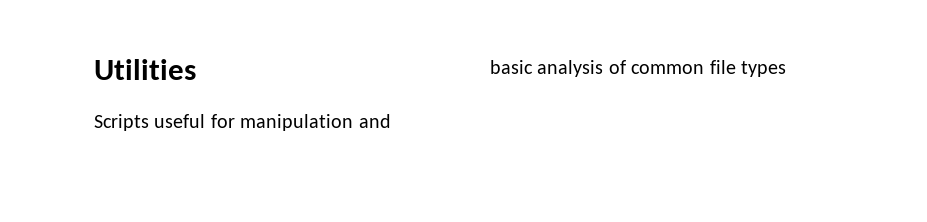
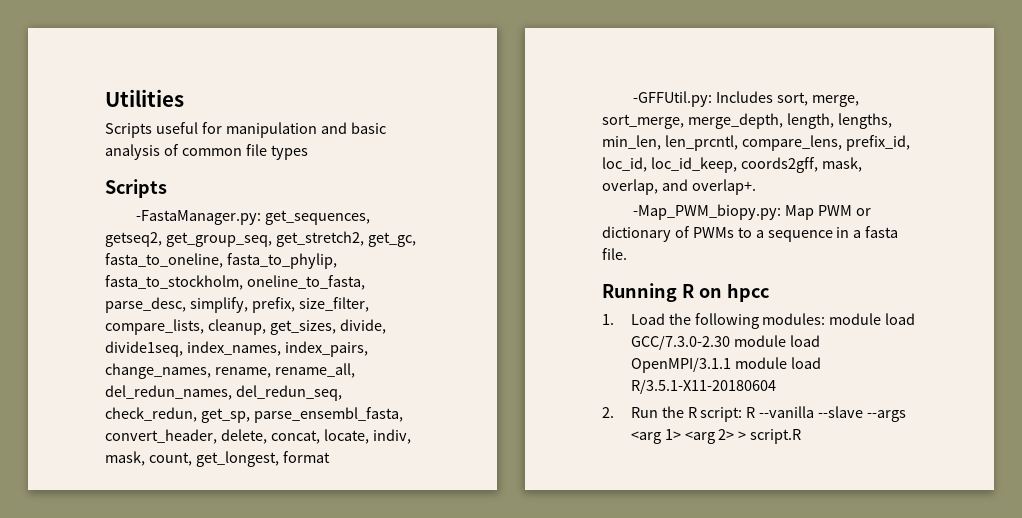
  Scripts useful for manipulation and basic analysis of common file types
+ Scripts
+ -FastaManager.py: get_sequences, getseq2, get_group_seq, get_stretch2, get_gc, fasta_to_oneline, fasta_to_phylip, fasta_to_stockholm, oneline_to_fasta, parse_desc, simplify, prefix, size_filter, compare_lists, cleanup, get_sizes, divide, divide1seq, index_names, index_pairs, change_names, rename, rename_all, del_redun_names, del_redun_seq, check_redun, get_sp, parse_ensembl_fasta, convert_header, delete, concat, locate, indiv, mask, count, get_longest, format
+ -GFFUtil.py: Includes sort, merge, sort_merge, merge_depth, length, lengths, min_len, len_prcntl, compare_lens, prefix_id, loc_id, loc_id_keep, coords2gff, mask, overlap, and overlap+.
+ -Map_PWM_biopy.py: Map PWM or dictionary of PWMs to a sequence in a fasta file.
+ Running R on hpcc
+ 1. Load the following modules: module load GCC/7.3.0-2.30 module load OpenMPI/3.1.1 module load R/3.5.1-X11-20180604
+ 2. Run the R script: R --vanilla --slave --args <arg 1> <arg 2> > script.R

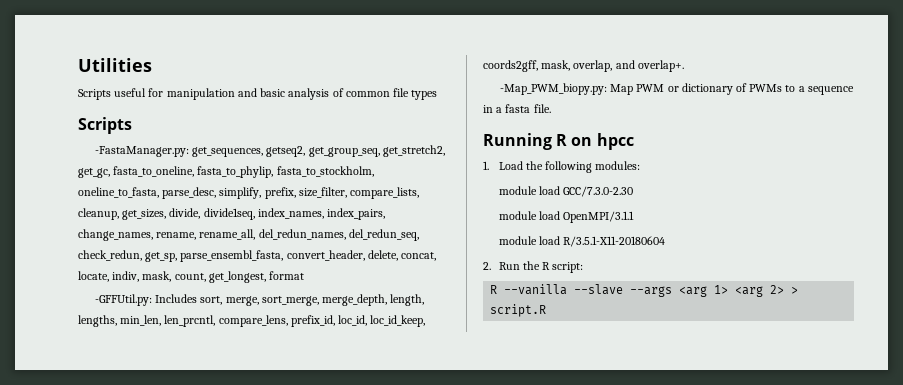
- 1. Load the following modules: module load GCC/7.3.0-2.30 module load OpenMPI/3.1.1 module load R/3.5.1-X11-20180604
+ 1. Load the following modules:
+ module load GCC/7.3.0-2.30
+ module load OpenMPI/3.1.1
+ module load R/3.5.1-X11-20180604
- 2. Run the R script: R --vanilla --slave --args <arg 1> <arg 2> > script.R
+ 2. Run the R script:
+ R --vanilla --slave --args <arg 1> <arg 2> > script.R

